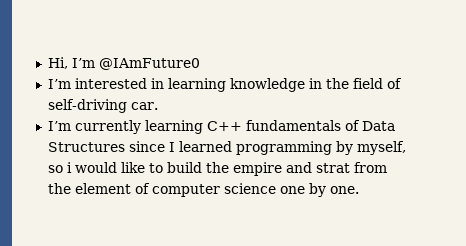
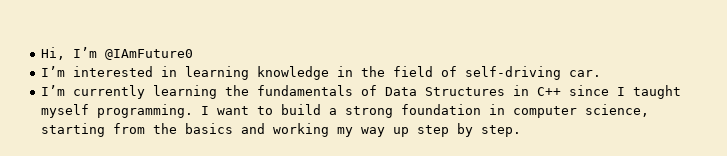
- I’m currently learning C++ fundamentals of Data Structures since I learned programming by myself, so i would like to build the empire and strat from the element of computer science one by one.
+ I’m currently learning the fundamentals of Data Structures in C++ since I taught myself programming. I want to build a strong foundation in computer science, starting from the basics and working my way up step by step.

